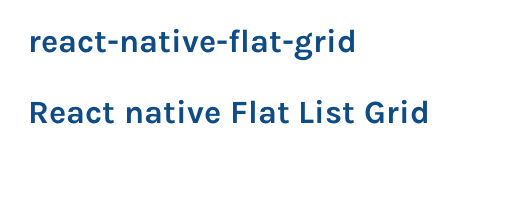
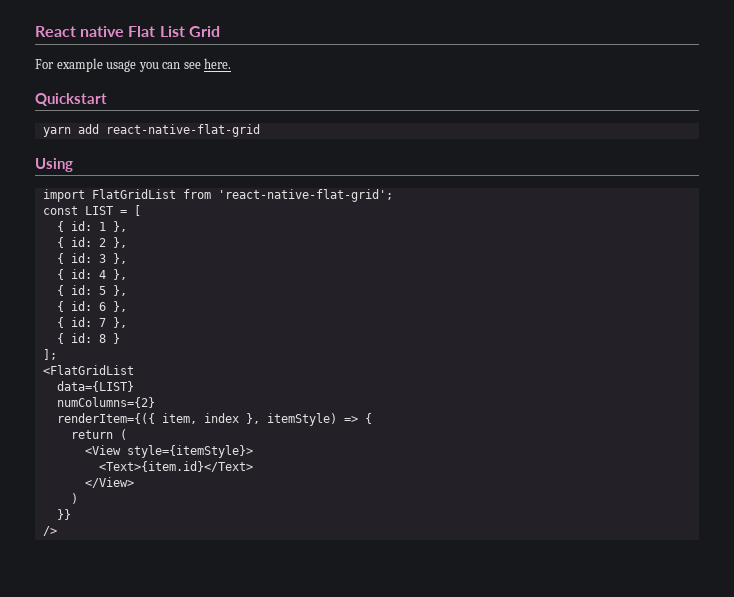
- react-native-flat-grid
+ For example usage you can see here.
+ Quickstart
+ yarn add react-native-flat-grid
+ Using
+ import FlatGridList from 'react-native-flat-grid';
+ const LIST = [
+ { id: 1 },
+ { id: 2 },
+ { id: 3 },
+ { id: 4 },
+ { id: 5 },
+ { id: 6 },
+ { id: 7 },
+ { id: 8 }
+ ];
+ <FlatGridList
+ data={LIST}
+ numColumns={2}
+ renderItem={({ item, index }, itemStyle) => {
+ return (
+ <View style={itemStyle}>
+ <Text>{item.id}</Text>
+ </View>
+ )
+ }}
+ />

